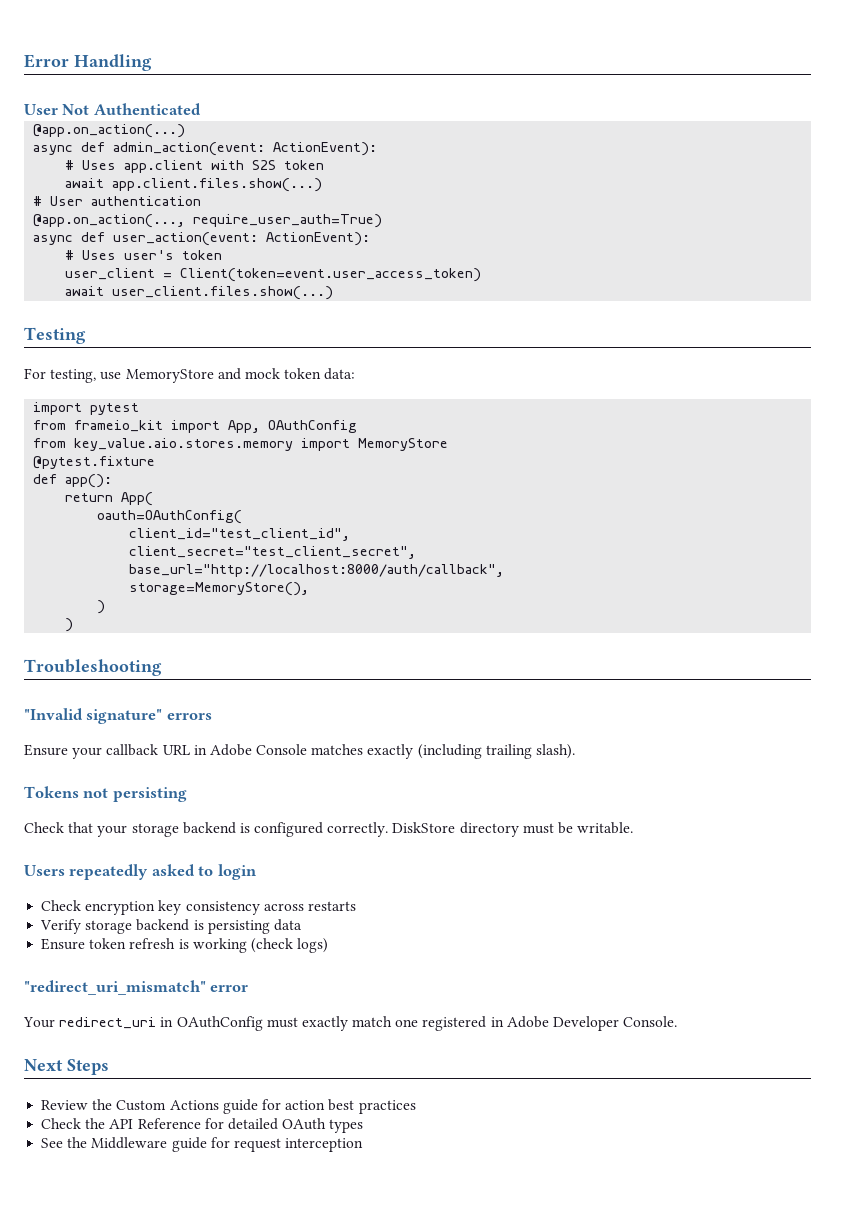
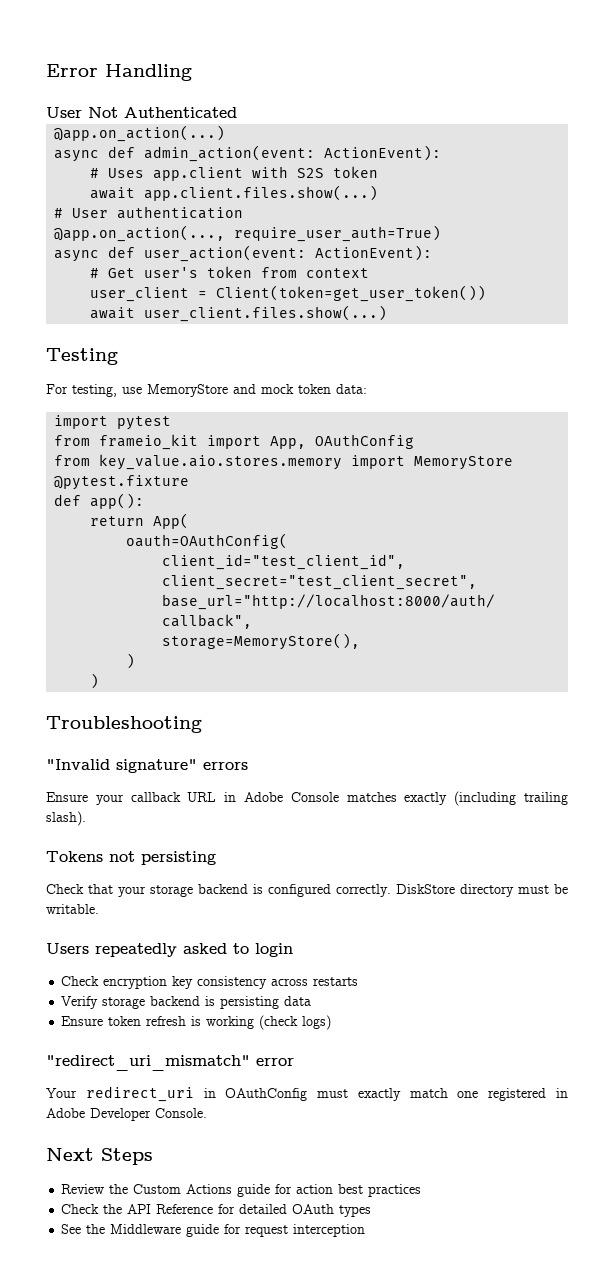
- # Uses user's token
+ # Get user's token from context
- user_client = Client(token=event.user_access_token)
+ user_client = Client(token=get_user_token())

